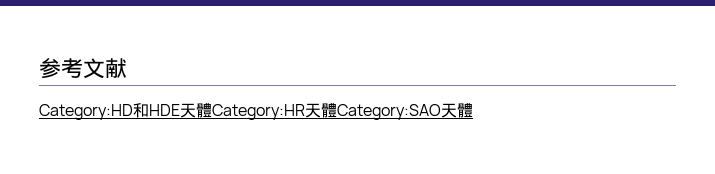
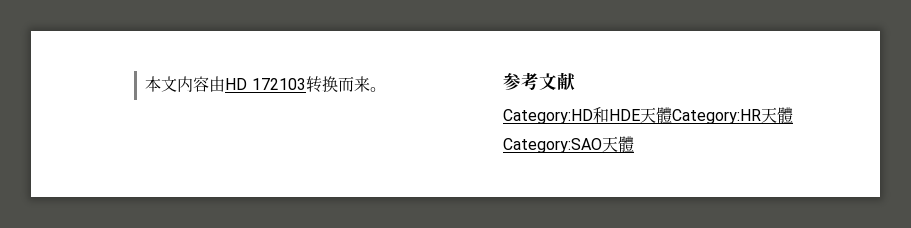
+ 本文内容由HD 172103转换而来。

